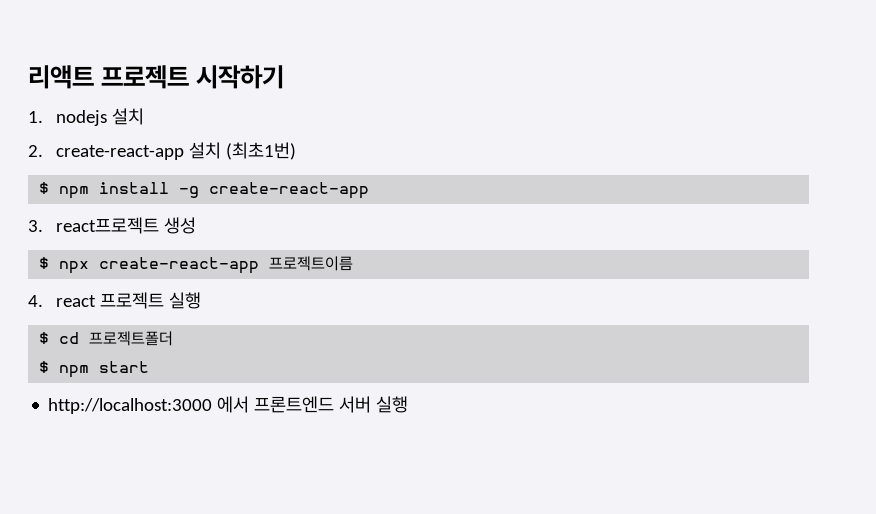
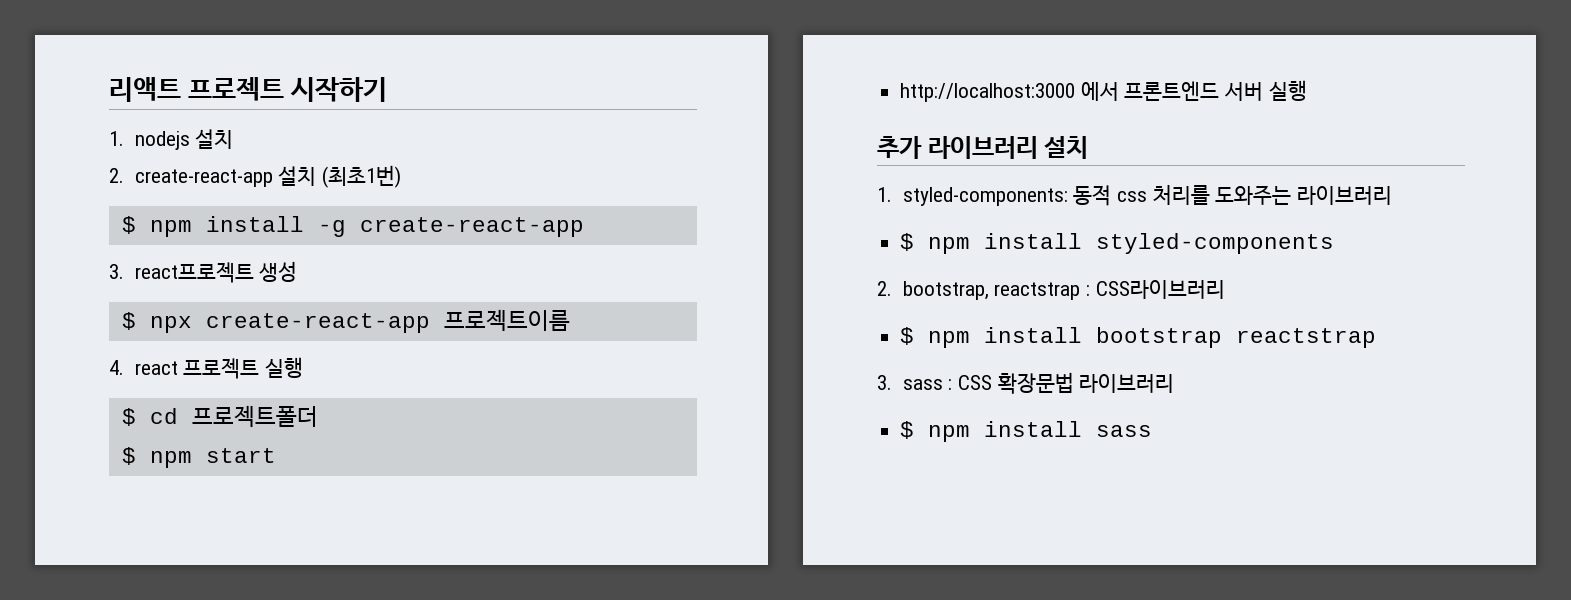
+ 추가 라이브러리 설치
+ 1. styled-components: 동적 css 처리를 도와주는 라이브러리
+ $ npm install styled-components
+ 2. bootstrap, reactstrap : CSS라이브러리
+ $ npm install bootstrap reactstrap
+ 3. sass : CSS 확장문법 라이브러리
+ $ npm install sass

